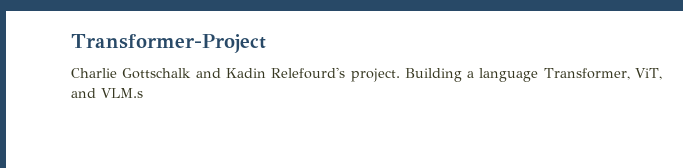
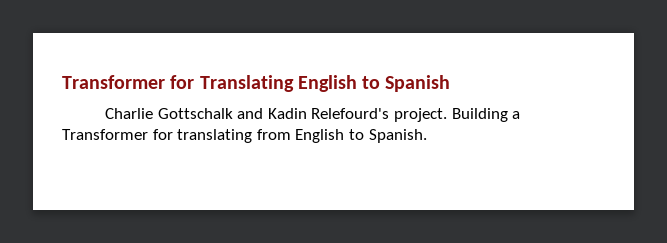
- Transformer-Project
+ Transformer for Translating English to Spanish
- Building a language Transformer, ViT, and VLM.s
+ Building a Transformer for translating from English to Spanish.

